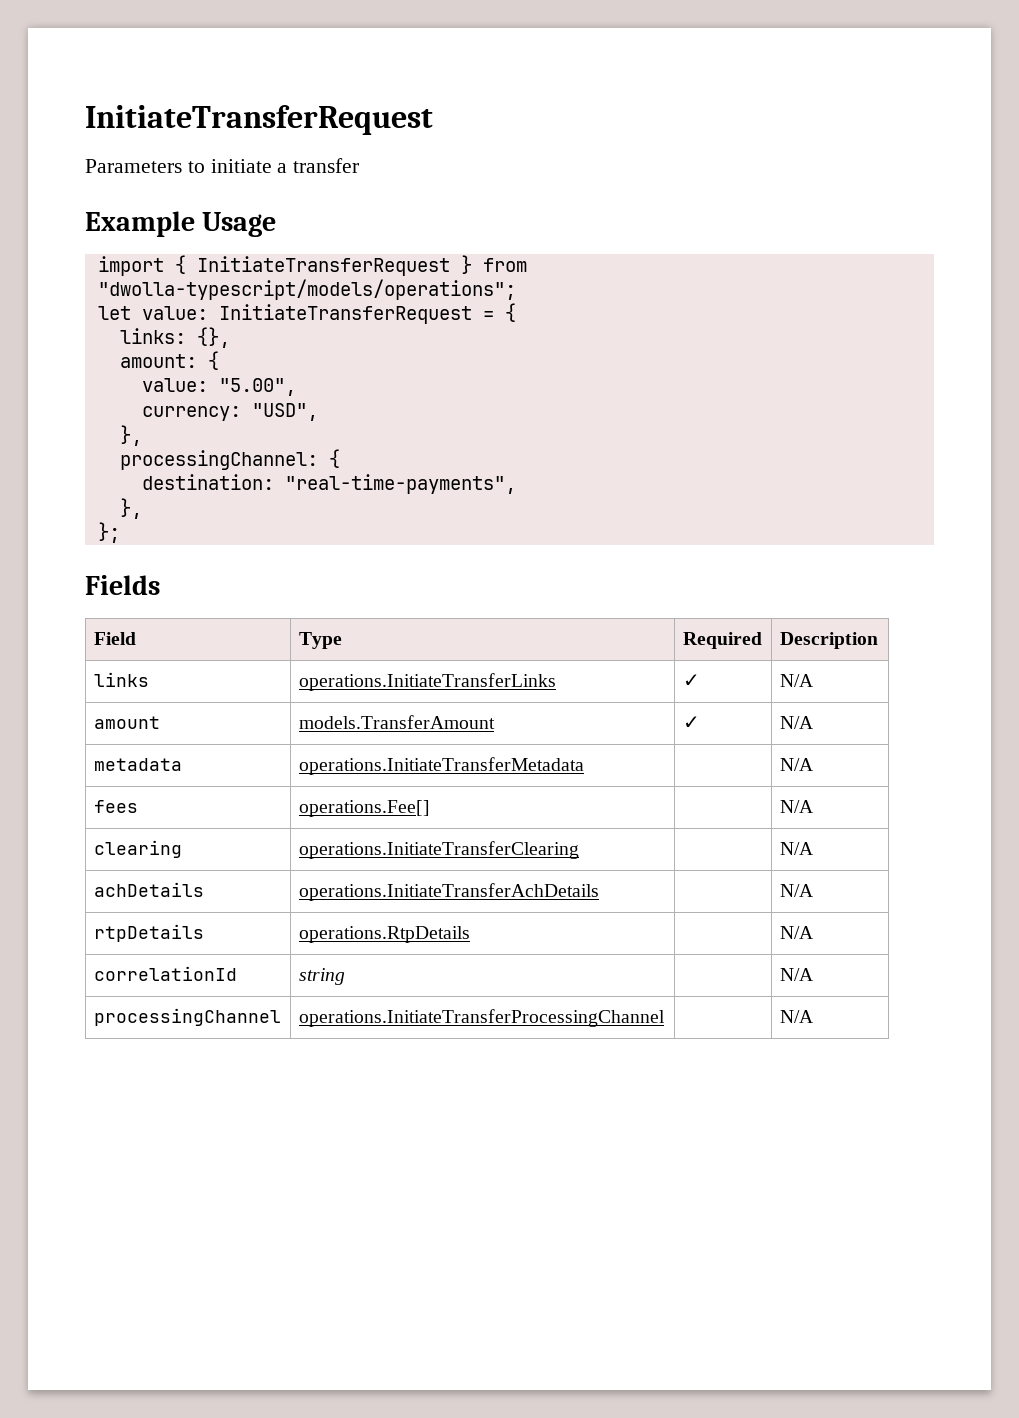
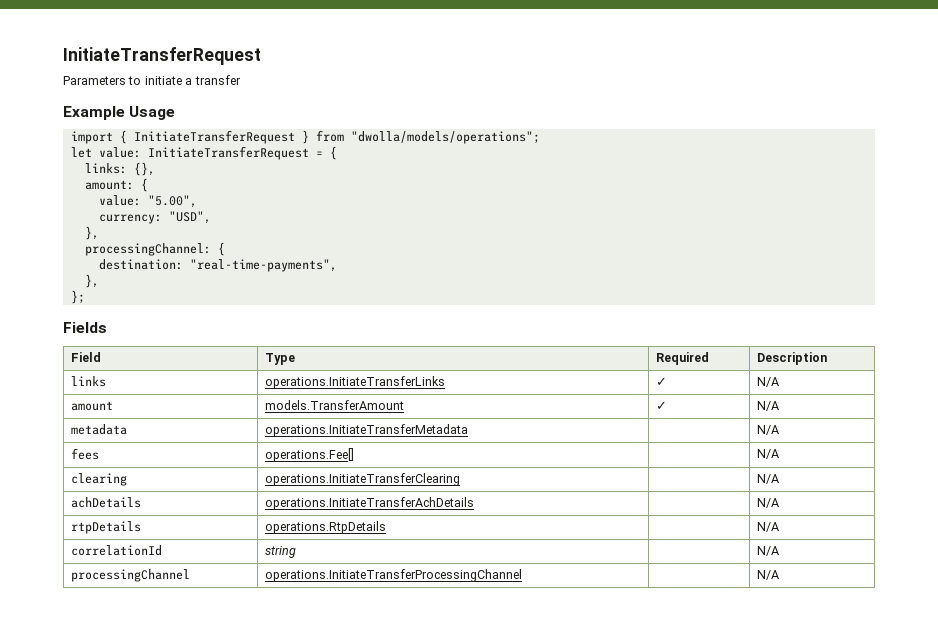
- import { InitiateTransferRequest } from "dwolla-typescript/models/operations";
+ import { InitiateTransferRequest } from "dwolla/models/operations";

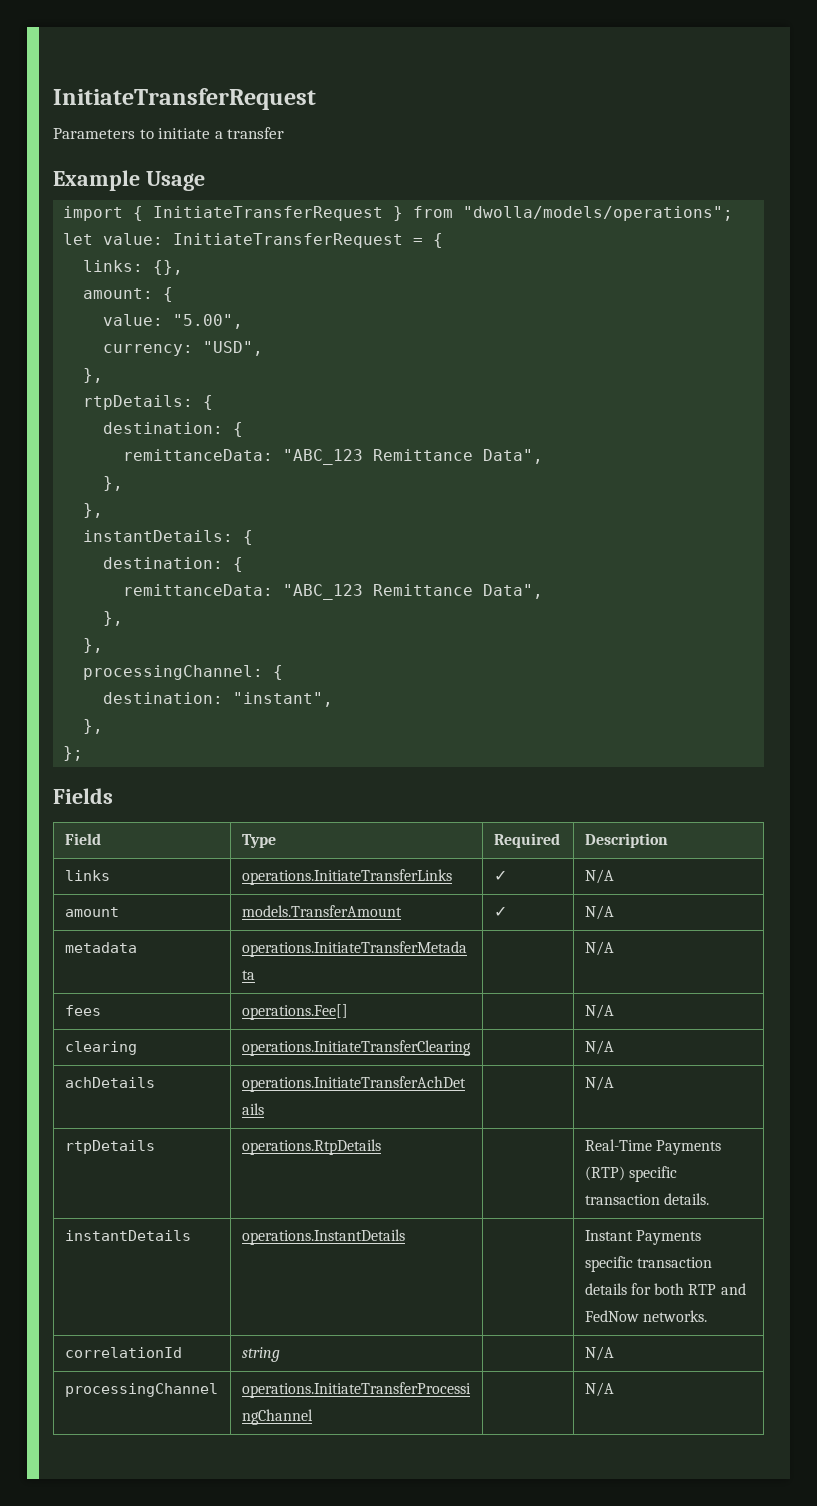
+ rtpDetails: {
+ destination: {
+ remittanceData: "ABC_123 Remittance Data",
+ },
+ },
+ instantDetails: {
+ destination: {
+ remittanceData: "ABC_123 Remittance Data",
+ },
+ },
- destination: "real-time-payments",
+ destination: "instant",
- rtpDetails | operations.RtpDetails | | N/A
+ rtpDetails | operations.RtpDetails | | Real-Time Payments (RTP) specific transaction details.
+ instantDetails | operations.InstantDetails | | Instant Payments specific transaction details for both RTP and FedNow networks.

